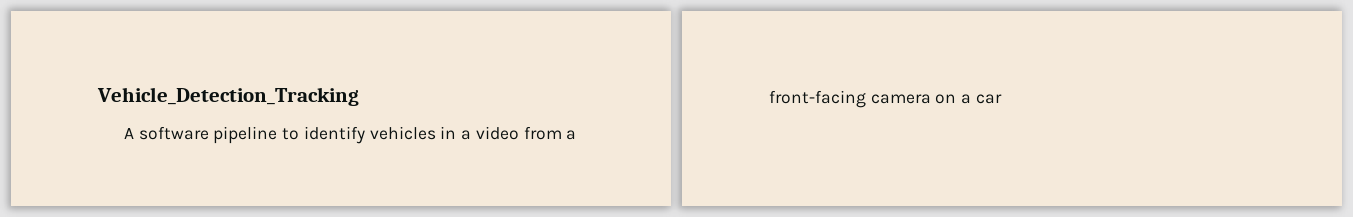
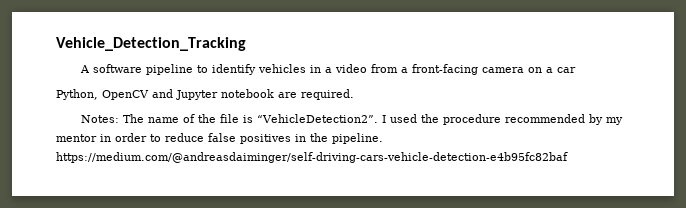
+ Python, OpenCV and Jupyter notebook are required.
+ Notes: The name of the file is “VehicleDetection2”. I used the procedure recommended by my mentor in order to reduce false positives in the pipeline. https://medium.com/@andreasdaiminger/self-driving-cars-vehicle-detection-e4b95fc82baf

